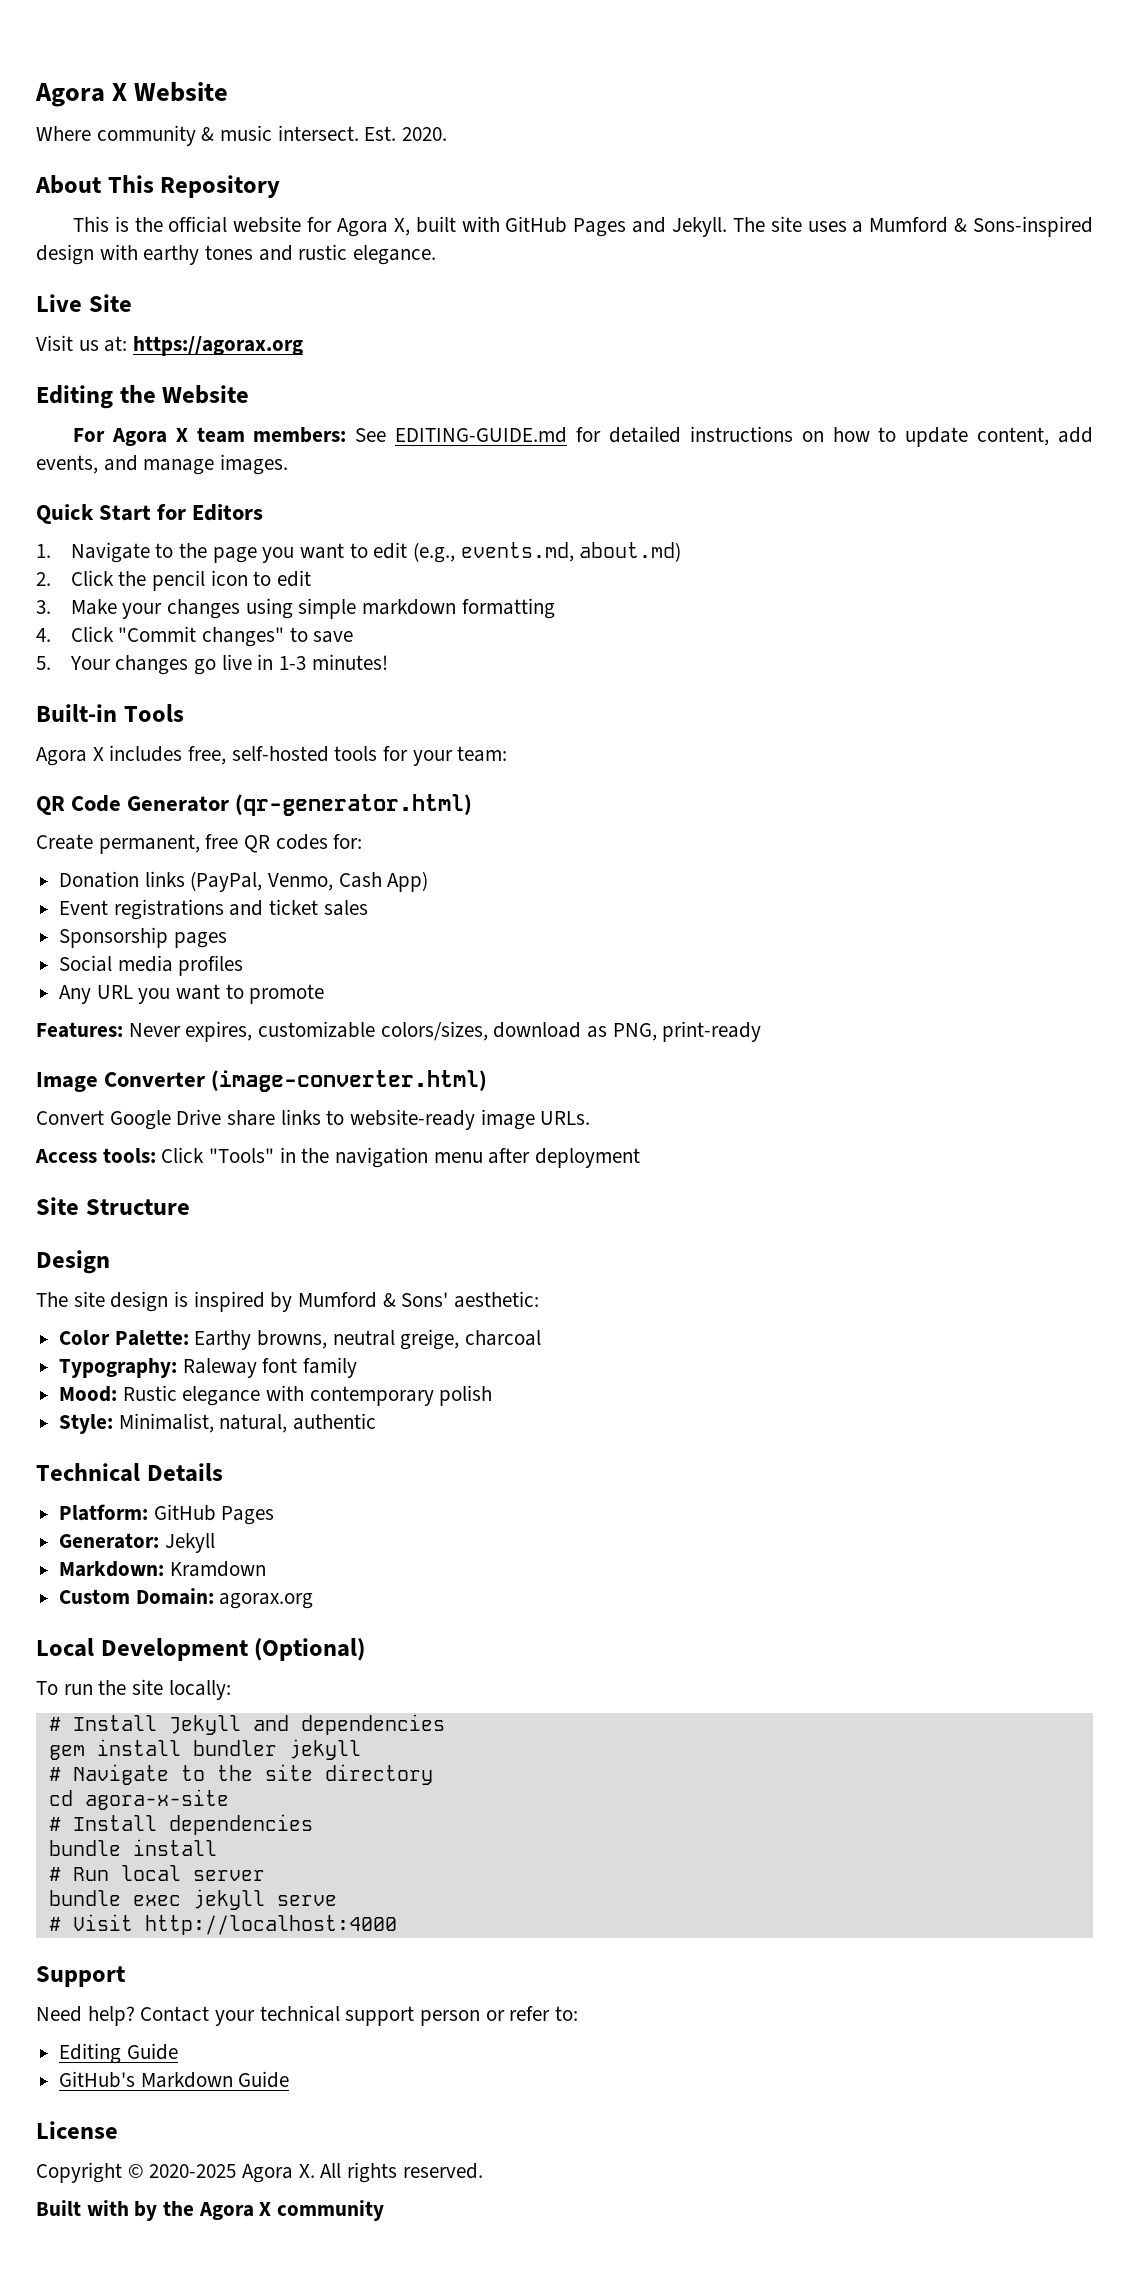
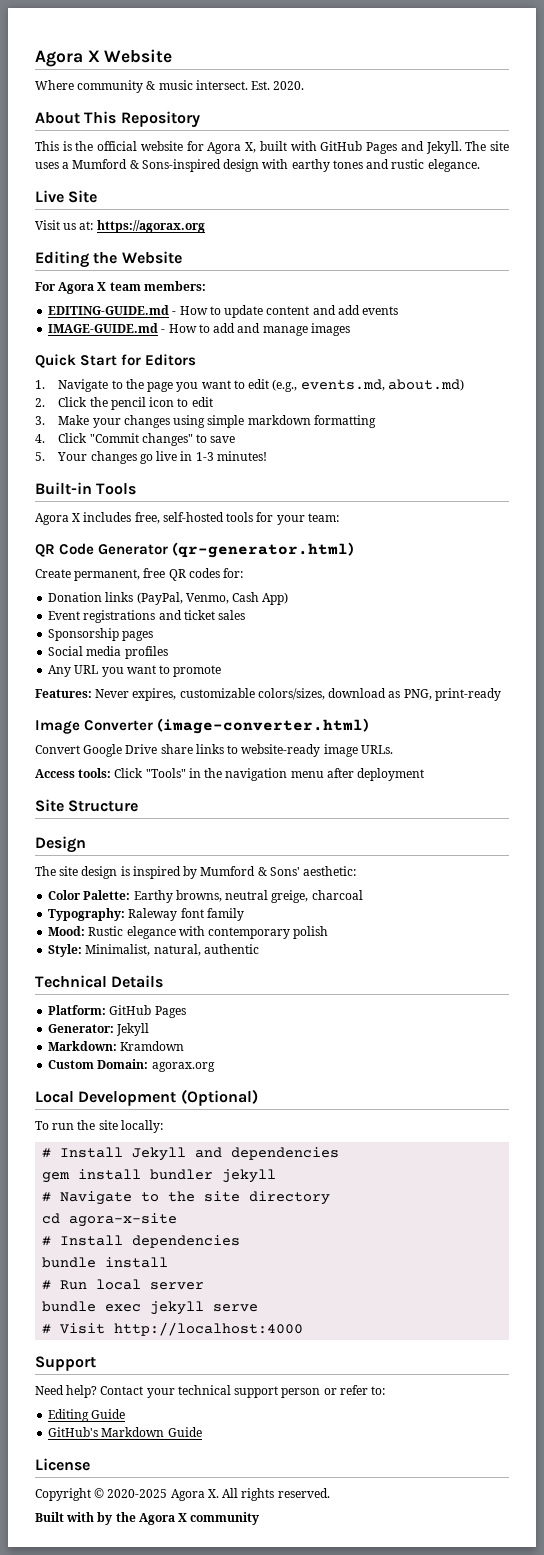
- For Agora X team members: See EDITING-GUIDE.md for detailed instructions on how to update content, add events, and manage images.
+ For Agora X team members:
+ EDITING-GUIDE.md - How to update content and add events
+ IMAGE-GUIDE.md - How to add and manage images

